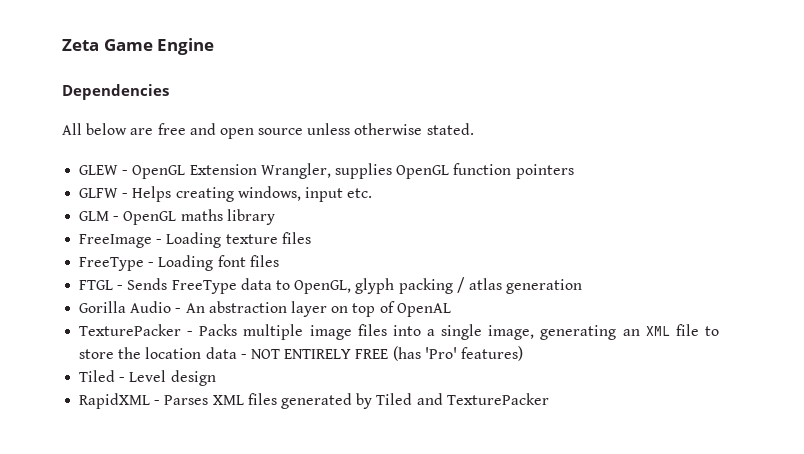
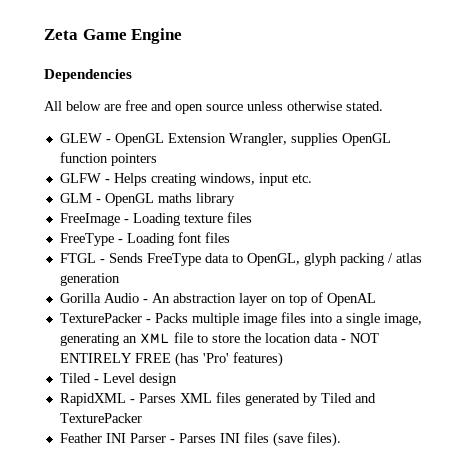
+ Feather INI Parser - Parses INI files (save files).

